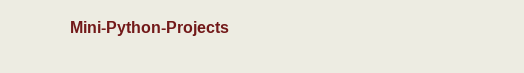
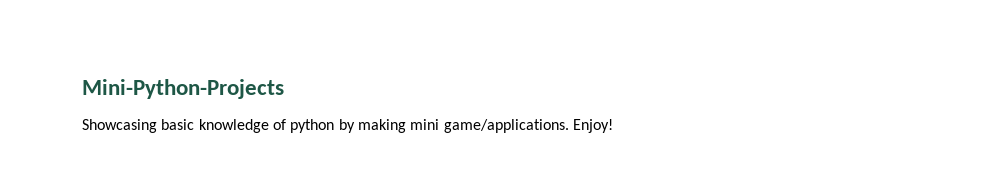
+ Showcasing basic knowledge of python by making mini game/applications. Enjoy!

